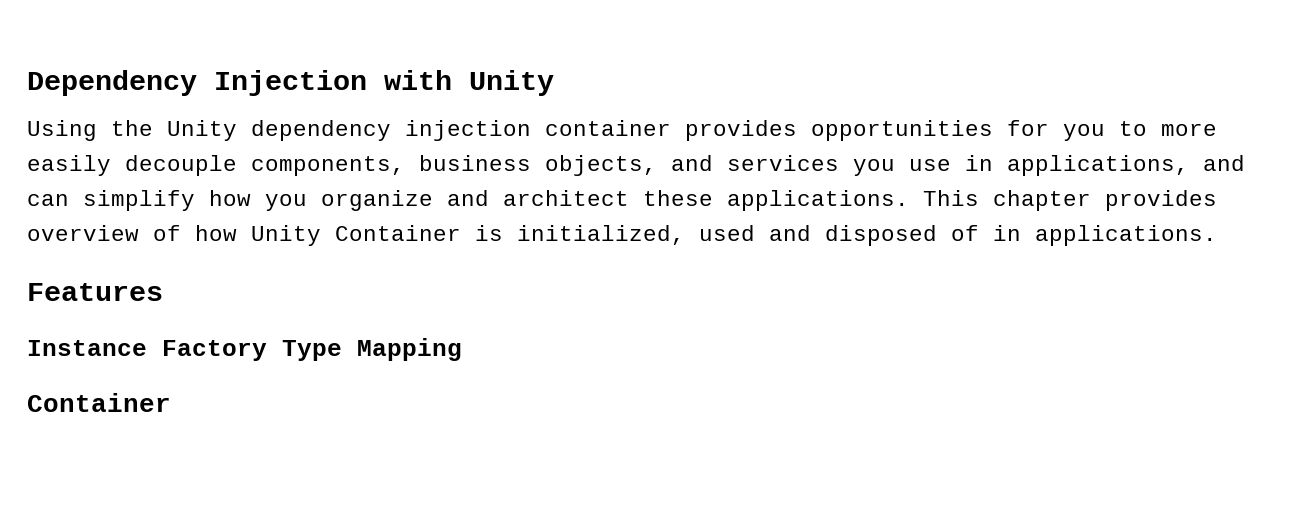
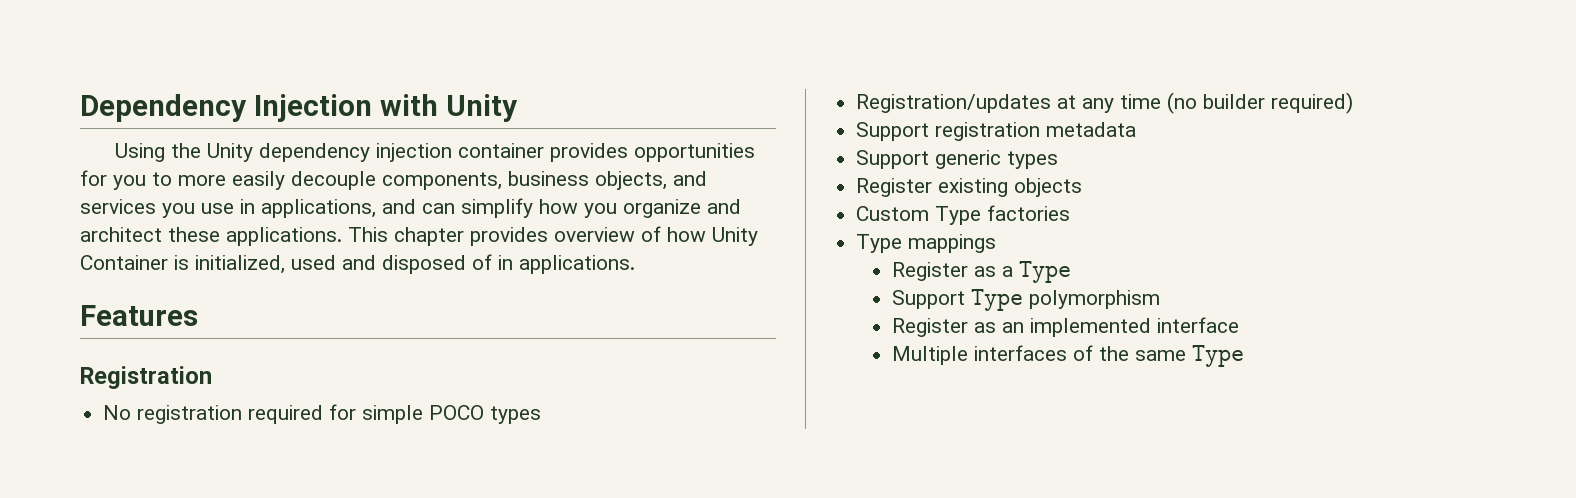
- Instance Factory Type Mapping
- Container
+ Registration
+ No registration required for simple POCO types
+ Registration/updates at any time (no builder required)
+ Support registration metadata
+ Support generic types
+ Register existing objects
+ Custom Type factories
+ Type mappings
+ Register as a Type
+ Support Type polymorphism
+ Register as an implemented interface
+ Multiple interfaces of the same Type

